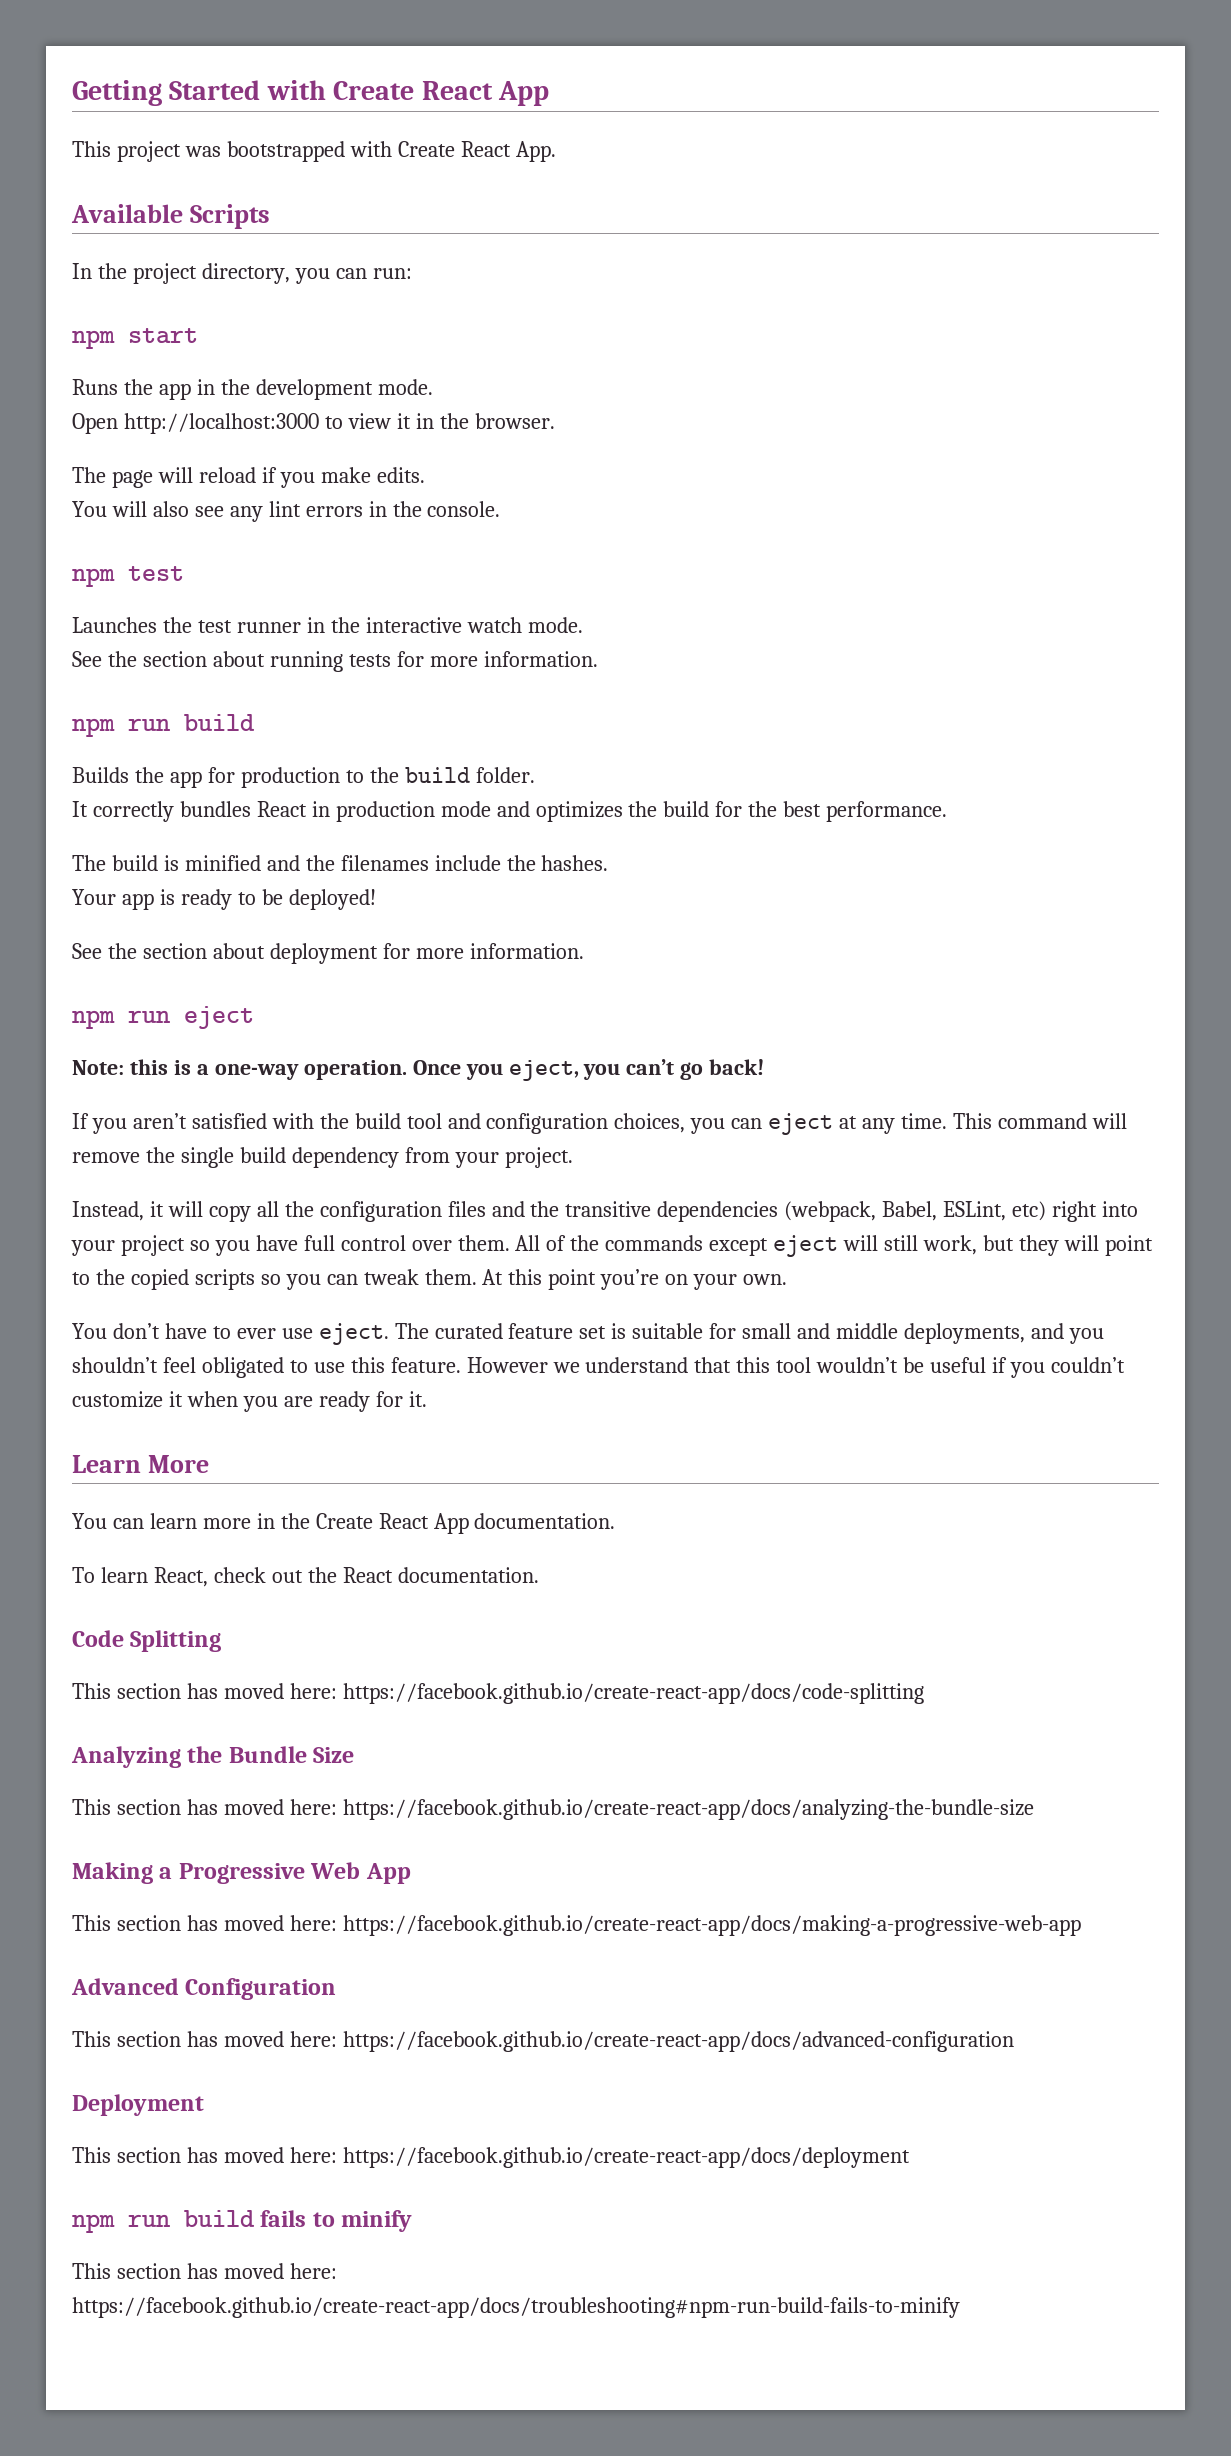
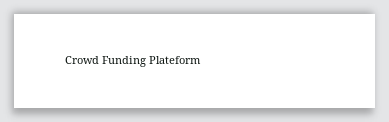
- Getting Started with Create React App
- This project was bootstrapped with Create React App.
- Available Scripts
- In the project directory, you can run:
- npm start
- Runs the app in the development mode.
- Open http://localhost:3000 to view it in the browser.
- The page will reload if you make edits.
- You will also see any lint errors in the console.
- npm test
- Launches the test runner in the interactive watch mode.
- See the section about running tests for more information.
- npm run build
- Builds the app for production to the build folder.
- It correctly bundles React in production mode and optimizes the build for the best performance.
- The build is minified and the filenames include the hashes.
- Your app is ready to be deployed!
- See the section about deployment for more information.
- npm run eject
- Note: this is a one-way operation. Once you eject, you can’t go back!
- If you aren’t satisfied with the build tool and configuration choices, you can eject at any time. This command will remove the single build dependency from your project.
- Instead, it will copy all the configuration files and the transitive dependencies (webpack, Babel, ESLint, etc) right into your project so you have full control over them. All of the commands except eject will still work, but they will point to the copied scripts so you can tweak them. At this point you’re on your own.
- You don’t have to ever use eject. The curated feature set is suitable for small and middle deployments, and you shouldn’t feel obligated to use this feature. However we understand that this tool wouldn’t be useful if you couldn’t customize it when you are ready for it.
- Learn More
- You can learn more in the Create React App documentation.
- To learn React, check out the React documentation.
- Code Splitting
- This section has moved here: https://facebook.github.io/create-react-app/docs/code-splitting
- Analyzing the Bundle Size
- This section has moved here: https://facebook.github.io/create-react-app/docs/analyzing-the-bundle-size
- Making a Progressive Web App
- This section has moved here: https://facebook.github.io/create-react-app/docs/making-a-progressive-web-app
- Advanced Configuration
- This section has moved here: https://facebook.github.io/create-react-app/docs/advanced-configuration
- Deployment
- This section has moved here: https://facebook.github.io/create-react-app/docs/deployment
- npm run build fails to minify
- This section has moved here: https://facebook.github.io/create-react-app/docs/troubleshooting#npm-run-build-fails-to-minify
+ Crowd Funding Plateform

